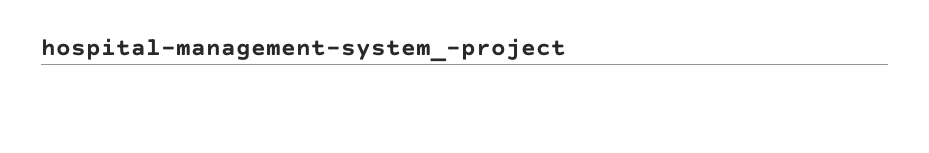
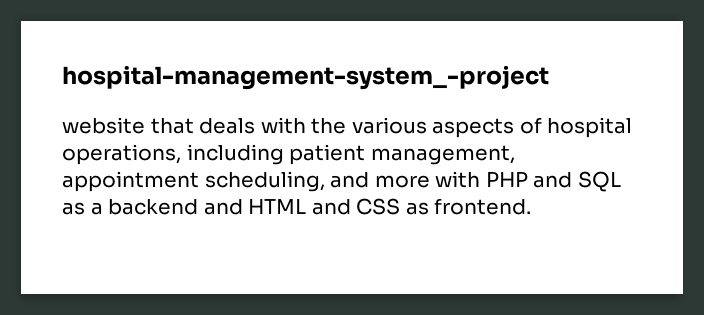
+ website that deals with the various aspects of hospital operations, including patient management, appointment scheduling, and more with PHP and SQL as a backend and HTML and CSS as frontend.

